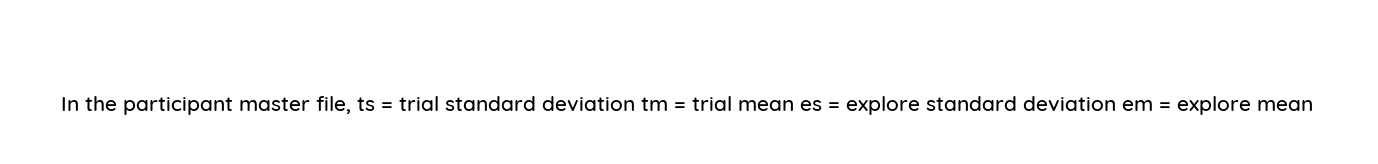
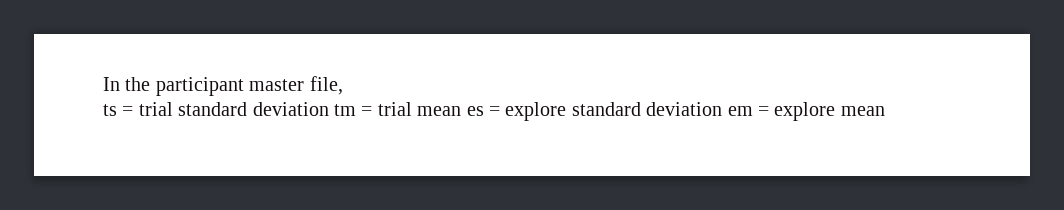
- In the participant master file, ts = trial standard deviation tm = trial mean es = explore standard deviation em = explore mean
+ In the participant master file,
+ ts = trial standard deviation tm = trial mean es = explore standard deviation em = explore mean

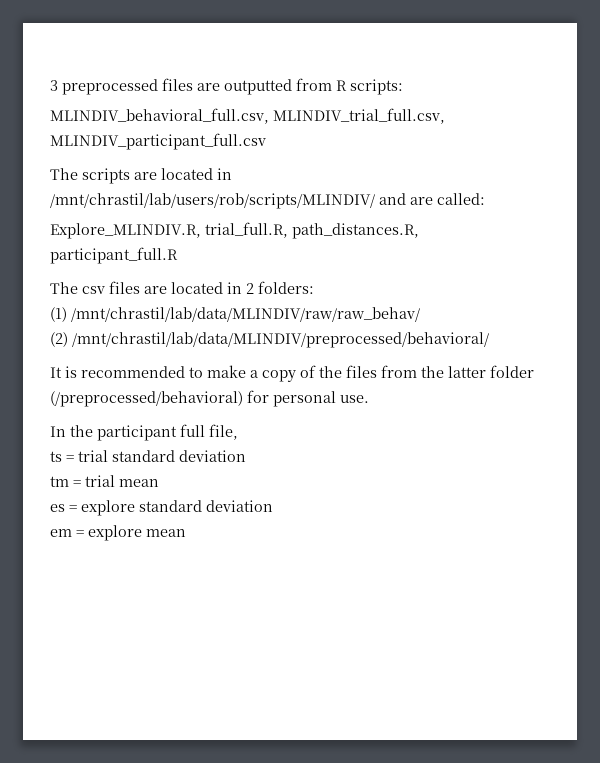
+ 3 preprocessed files are outputted from R scripts:
+ MLINDIV_behavioral_full.csv, MLINDIV_trial_full.csv, MLINDIV_participant_full.csv
+ The scripts are located in /mnt/chrastil/lab/users/rob/scripts/MLINDIV/ and are called:
+ Explore_MLINDIV.R, trial_full.R, path_distances.R, participant_full.R
+ The csv files are located in 2 folders:
+ (1) /mnt/chrastil/lab/data/MLINDIV/raw/raw_behav/
+ (2) /mnt/chrastil/lab/data/MLINDIV/preprocessed/behavioral/
+ It is recommended to make a copy of the files from the latter folder (/preprocessed/behavioral) for personal use.
- In the participant master file,
+ In the participant full file,
- ts = trial standard deviation tm = trial mean es = explore standard deviation em = explore mean
+ ts = trial standard deviation
+ tm = trial mean
+ es = explore standard deviation
+ em = explore mean

